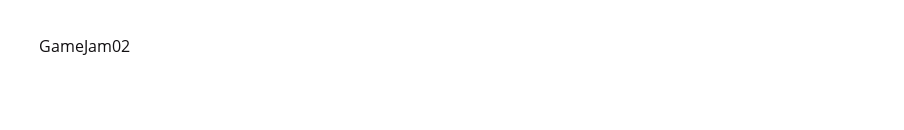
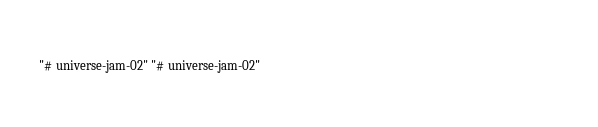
- GameJam02
+ "# universe-jam-02" "# universe-jam-02"

